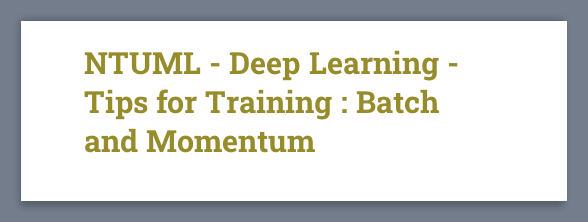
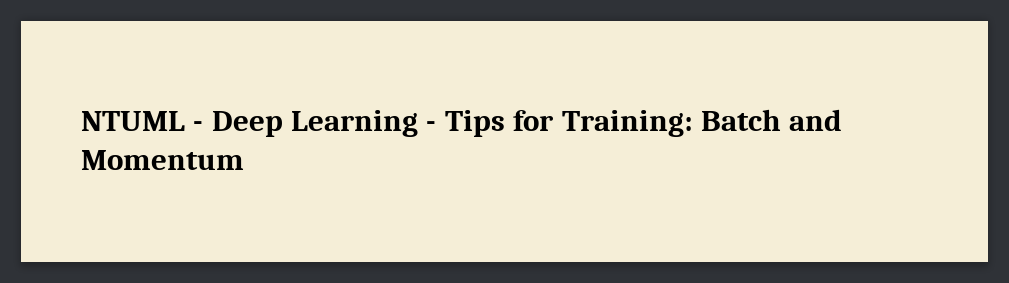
- NTUML - Deep Learning - Tips for Training : Batch and Momentum
+ NTUML - Deep Learning - Tips for Training: Batch and Momentum

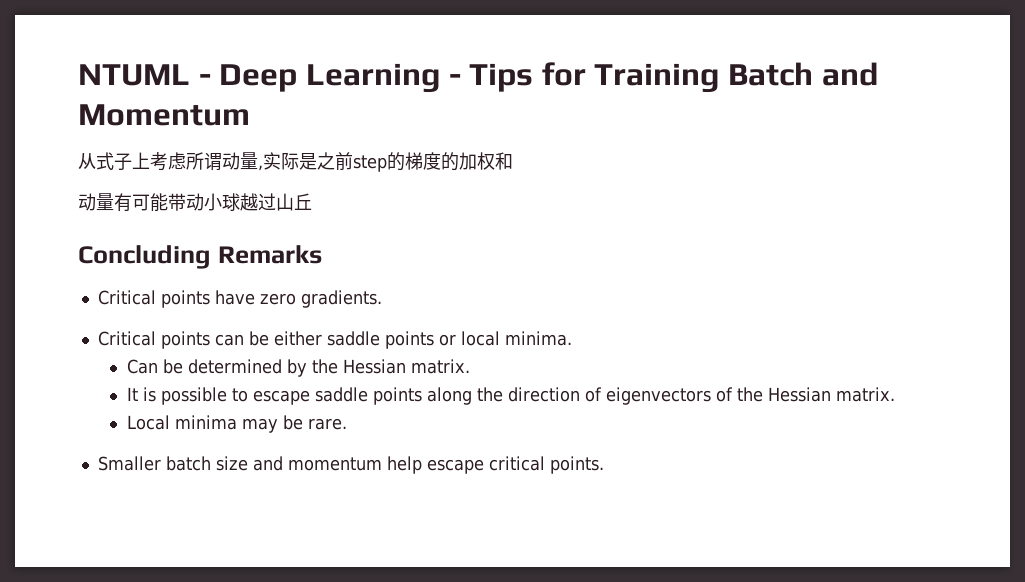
- NTUML - Deep Learning - Tips for Training: Batch and Momentum
+ NTUML - Deep Learning - Tips for Training Batch and Momentum
+ 从式子上考虑所谓动量,实际是之前step的梯度的加权和
+ 动量有可能带动小球越过山丘
+ Concluding Remarks
+ Critical points have zero gradients.
+ Critical points can be either saddle points or local minima.
+ Can be determined by the Hessian matrix.
+ It is possible to escape saddle points along the direction of eigenvectors of the Hessian matrix.
+ Local minima may be rare.
+ Smaller batch size and momentum help escape critical points.

